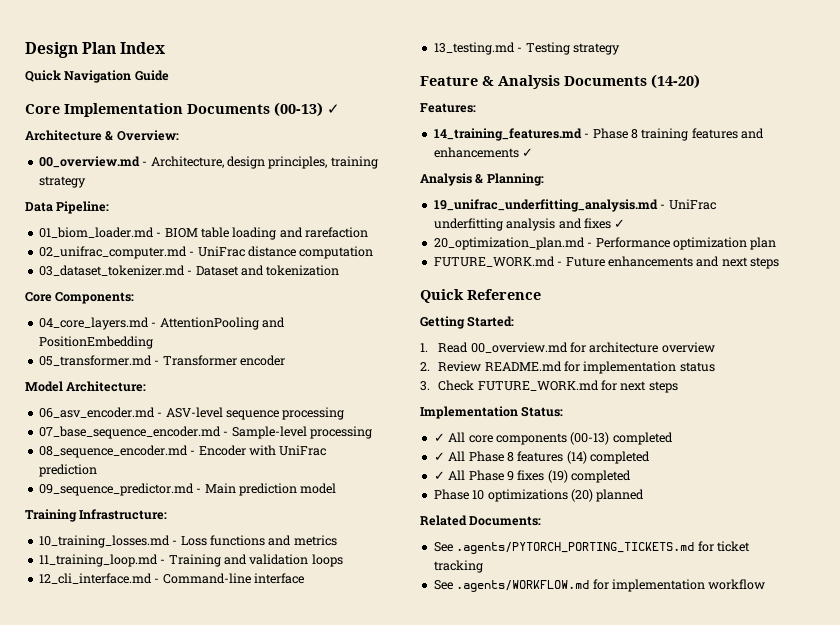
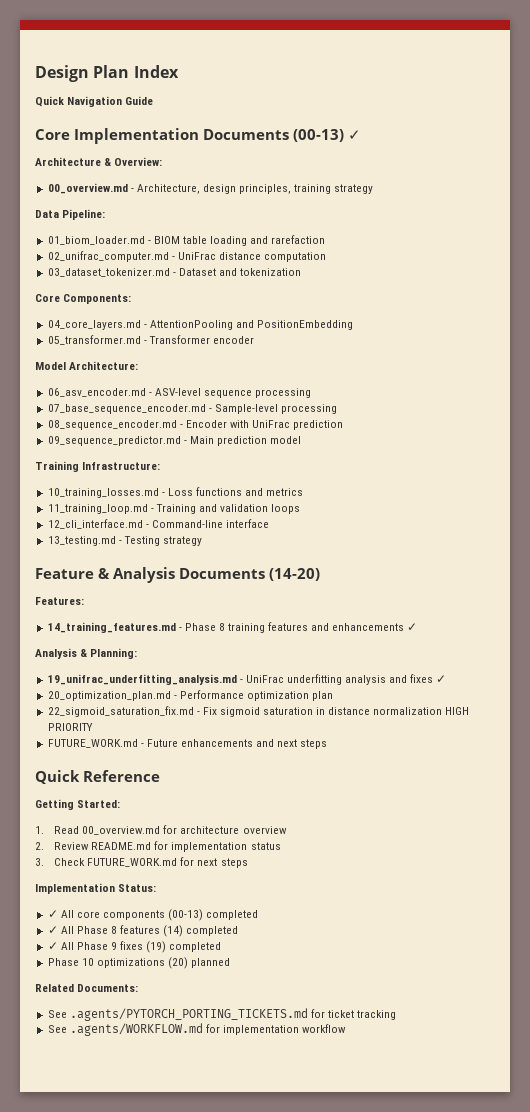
+ 22_sigmoid_saturation_fix.md - Fix sigmoid saturation in distance normalization HIGH PRIORITY

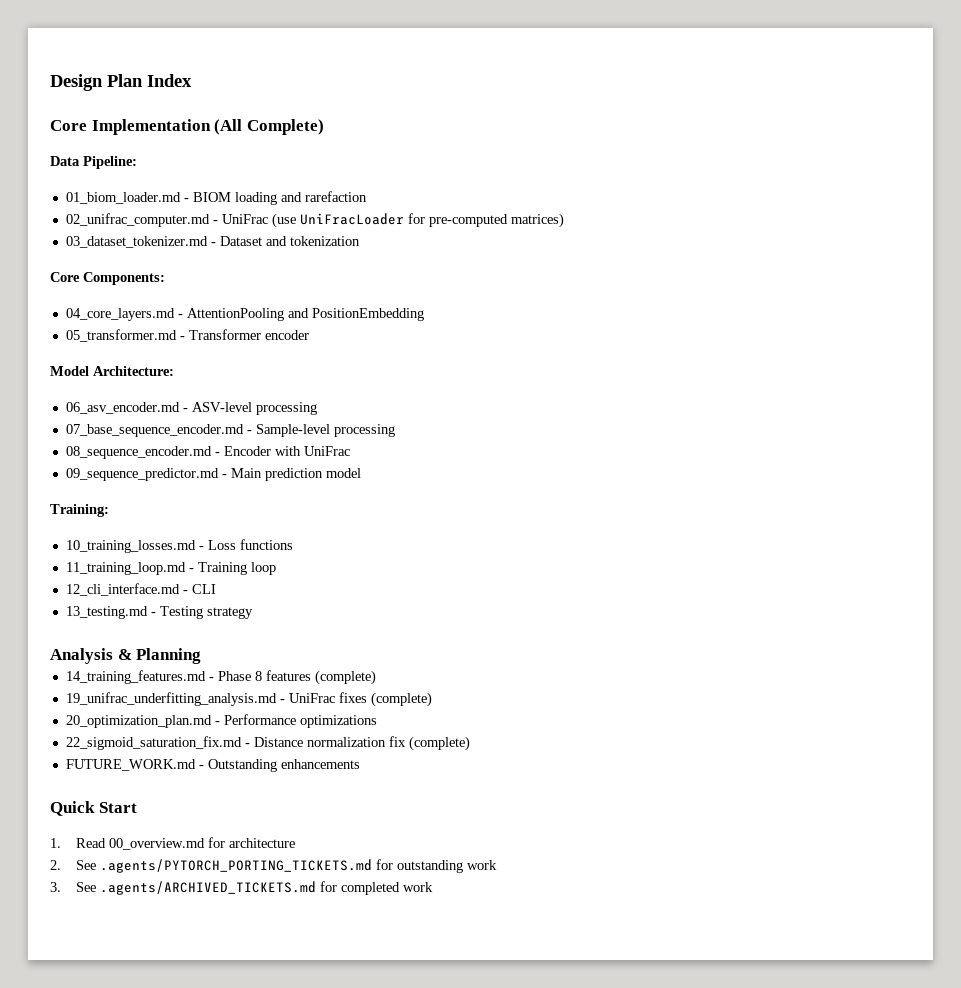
- Quick Navigation Guide
- Core Implementation Documents (00-13) ✓
- Architecture & Overview:
- 00_overview.md - Architecture, design principles, training strategy
+ Core Implementation (All Complete)
- 01_biom_loader.md - BIOM table loading and rarefaction
+ 01_biom_loader.md - BIOM loading and rarefaction
- 02_unifrac_computer.md - UniFrac distance computation
+ 02_unifrac_computer.md - UniFrac (use UniFracLoader for pre-computed matrices)
- 06_asv_encoder.md - ASV-level sequence processing
+ 06_asv_encoder.md - ASV-level processing
- 08_sequence_encoder.md - Encoder with UniFrac prediction
+ 08_sequence_encoder.md - Encoder with UniFrac
- Training Infrastructure:
+ Training:
- 10_training_losses.md - Loss functions and metrics
+ 10_training_losses.md - Loss functions
- 11_training_loop.md - Training and validation loops
+ 11_training_loop.md - Training loop
- 12_cli_interface.md - Command-line interface
+ 12_cli_interface.md - CLI
- Feature & Analysis Documents (14-20)
- Features:
- 14_training_features.md - Phase 8 training features and enhancements ✓
- Analysis & Planning:
- 19_unifrac_underfitting_analysis.md - UniFrac underfitting analysis and fixes ✓
+ Analysis & Planning
+ 14_training_features.md - Phase 8 features (complete)
+ 19_unifrac_underfitting_analysis.md - UniFrac fixes (complete)
- 20_optimization_plan.md - Performance optimization plan
+ 20_optimization_plan.md - Performance optimizations
- 22_sigmoid_saturation_fix.md - Fix sigmoid saturation in distance normalization HIGH PRIORITY
+ 22_sigmoid_saturation_fix.md - Distance normalization fix (complete)
- FUTURE_WORK.md - Future enhancements and next steps
- Quick Reference
- Getting Started:
+ FUTURE_WORK.md - Outstanding enhancements
+ Quick Start
- 1. Read 00_overview.md for architecture overview
+ 1. Read 00_overview.md for architecture
- 2. Review README.md for implementation status
- 3. Check FUTURE_WORK.md for next steps
- Implementation Status:
- ✓ All core components (00-13) completed
- ✓ All Phase 8 features (14) completed
- ✓ All Phase 9 fixes (19) completed
- Phase 10 optimizations (20) planned
- Related Documents:
- See .agents/PYTORCH_PORTING_TICKETS.md for ticket tracking
- See .agents/WORKFLOW.md for implementation workflow
+ 2. See .agents/PYTORCH_PORTING_TICKETS.md for outstanding work
+ 3. See .agents/ARCHIVED_TICKETS.md for completed work

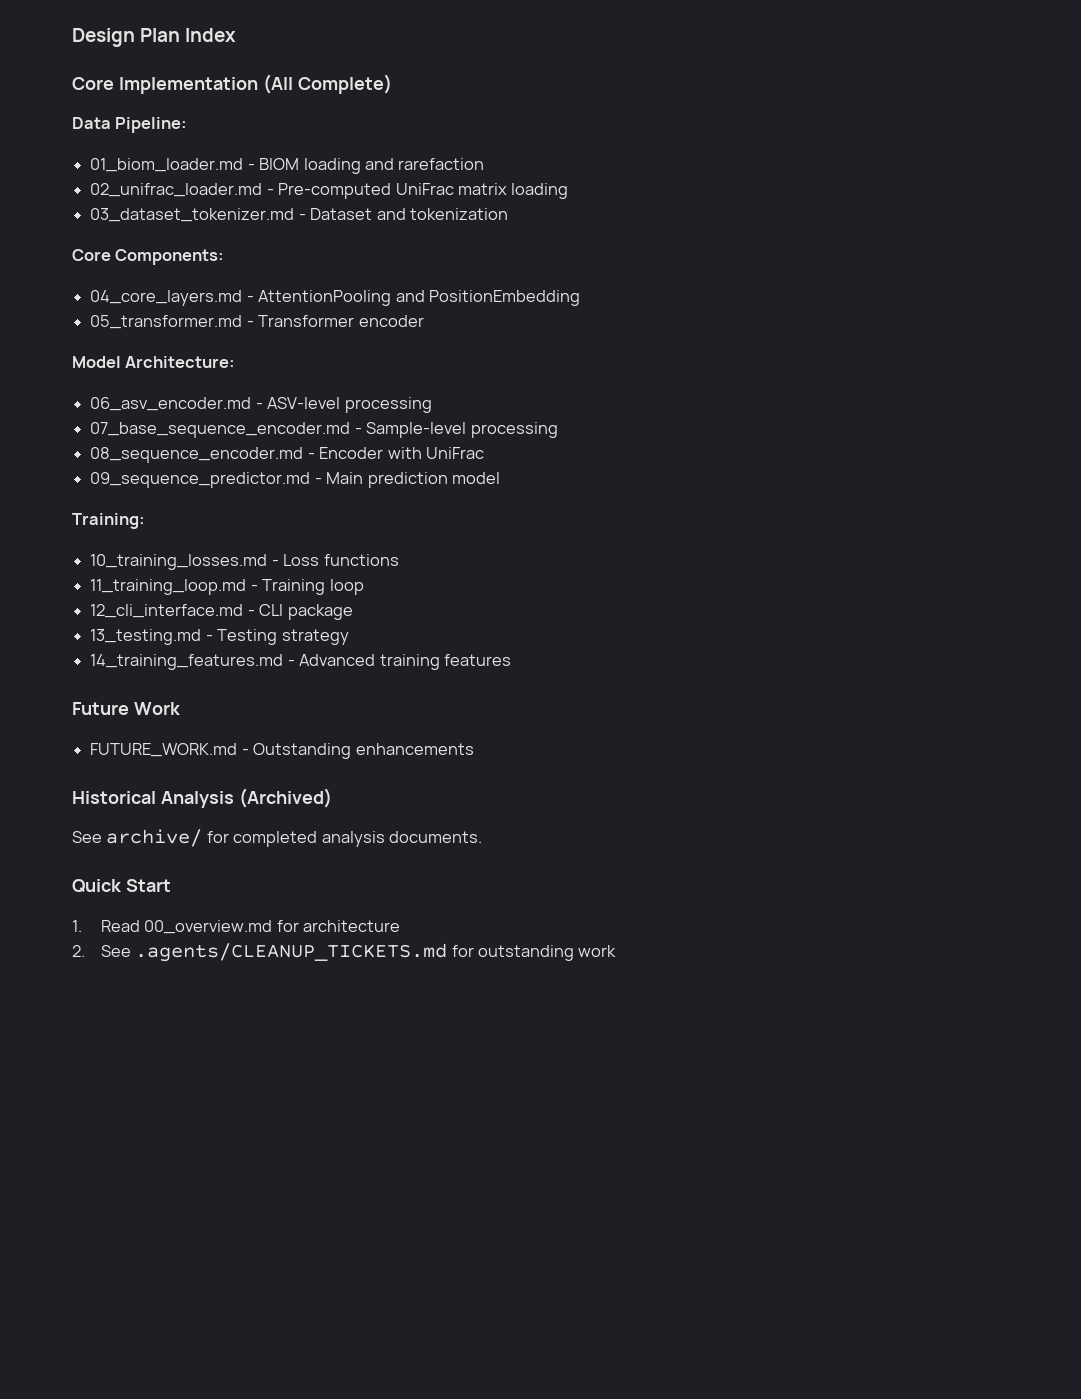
- 02_unifrac_computer.md - UniFrac (use UniFracLoader for pre-computed matrices)
+ 02_unifrac_loader.md - Pre-computed UniFrac matrix loading
- 12_cli_interface.md - CLI
+ 12_cli_interface.md - CLI package
- Analysis & Planning
- 14_training_features.md - Phase 8 features (complete)
- 19_unifrac_underfitting_analysis.md - UniFrac fixes (complete)
- 20_optimization_plan.md - Performance optimizations
- 22_sigmoid_saturation_fix.md - Distance normalization fix (complete)
+ 14_training_features.md - Advanced training features
+ Future Work
  FUTURE_WORK.md - Outstanding enhancements
+ Historical Analysis (Archived)
+ See archive/ for completed analysis documents.
- 2. See .agents/PYTORCH_PORTING_TICKETS.md for outstanding work
+ 2. See .agents/CLEANUP_TICKETS.md for outstanding work
- 3. See .agents/ARCHIVED_TICKETS.md for completed work

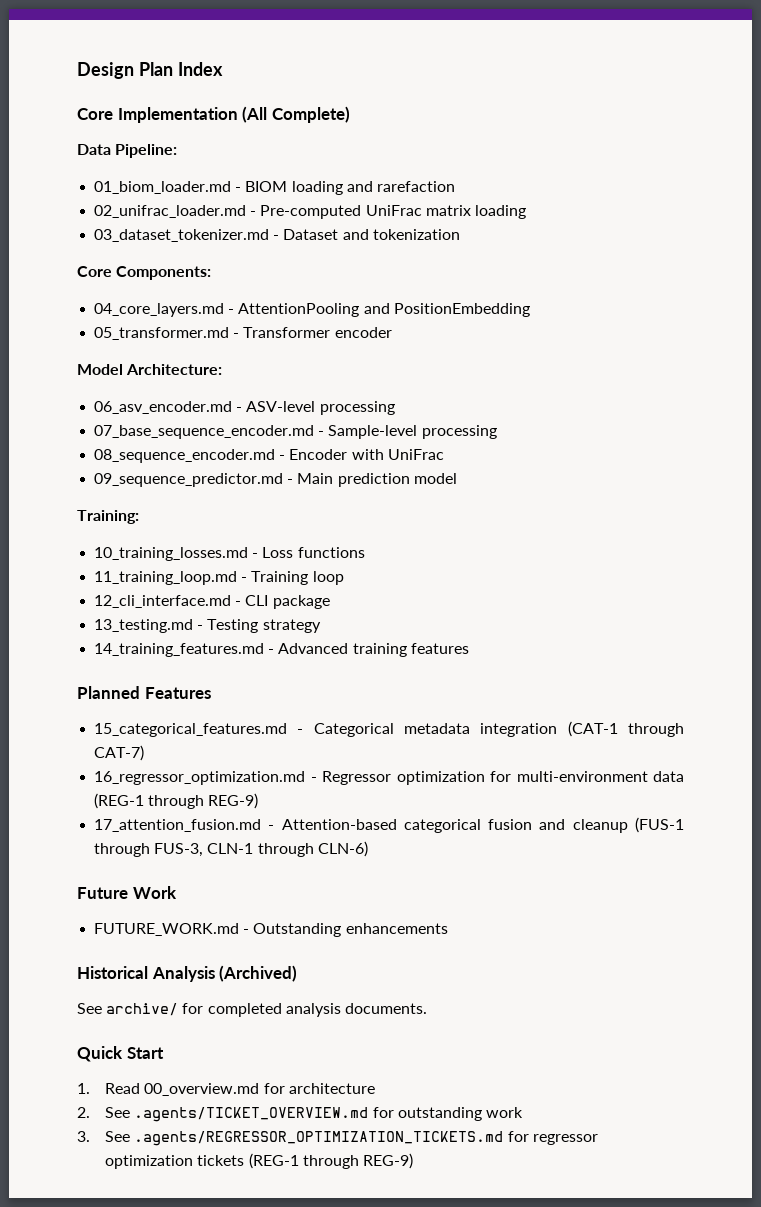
+ Planned Features
+ 15_categorical_features.md - Categorical metadata integration (CAT-1 through CAT-7)
+ 16_regressor_optimization.md - Regressor optimization for multi-environment data (REG-1 through REG-9)
+ 17_attention_fusion.md - Attention-based categorical fusion and cleanup (FUS-1 through FUS-3, CLN-1 through CLN-6)
- 2. See .agents/CLEANUP_TICKETS.md for outstanding work
+ 2. See .agents/TICKET_OVERVIEW.md for outstanding work
+ 3. See .agents/REGRESSOR_OPTIMIZATION_TICKETS.md for regressor optimization tickets (REG-1 through REG-9)

